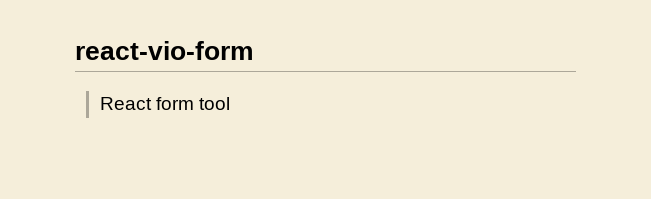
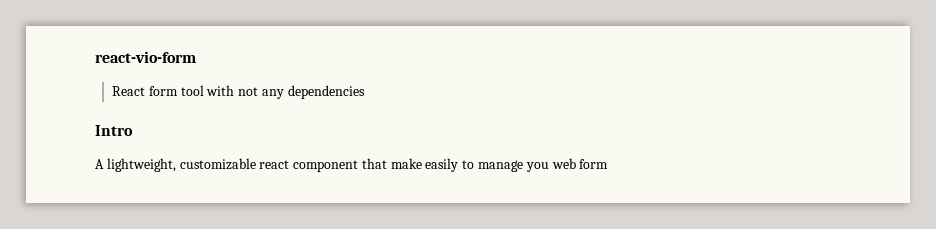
- React form tool
+ React form tool with not any dependencies
+ Intro
+ A lightweight, customizable react component that make easily to manage you web form

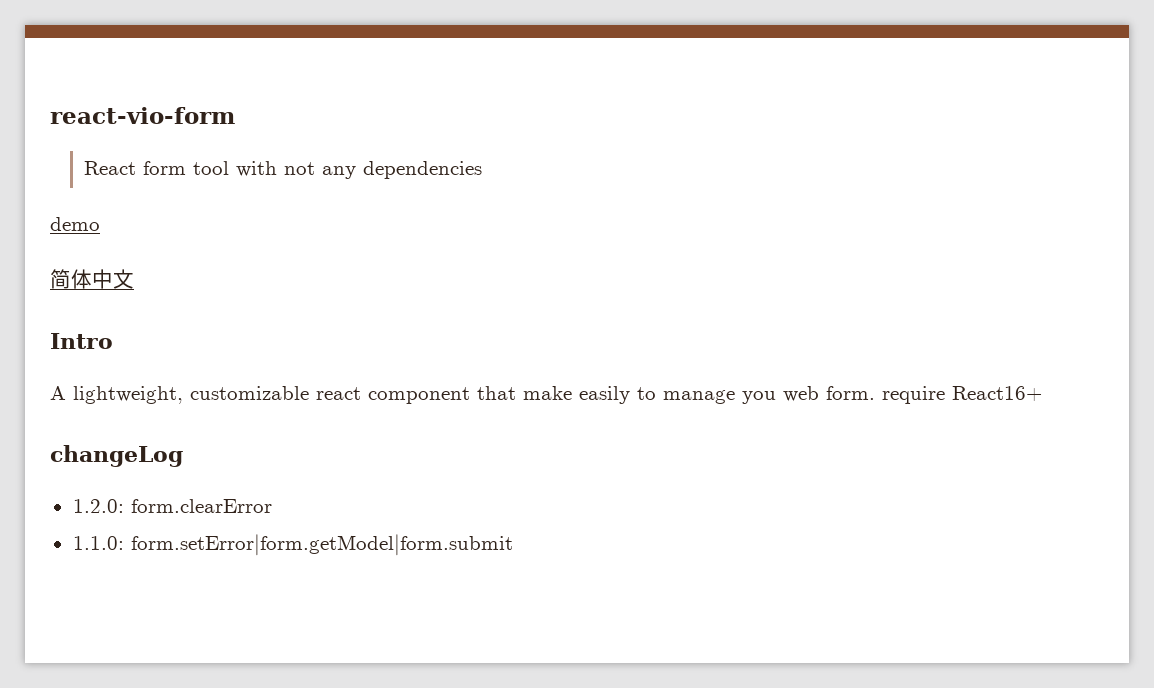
+ demo
+ 简体中文
- A lightweight, customizable react component that make easily to manage you web form
+ A lightweight, customizable react component that make easily to manage you web form. require React16+
+ changeLog
+ 1.2.0: form.clearError
+ 1.1.0: form.setError|form.getModel|form.submit

